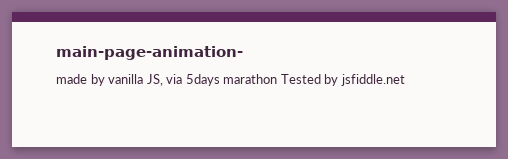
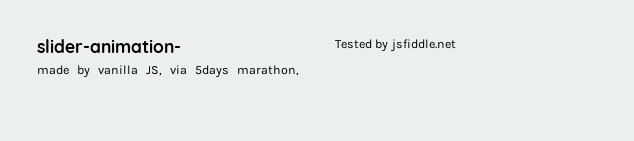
- main-page-animation-
+ slider-animation-
- made by vanilla JS, via 5days marathon Tested by jsfiddle.net
+ made by vanilla JS, via 5days marathon, Tested by jsfiddle.net

